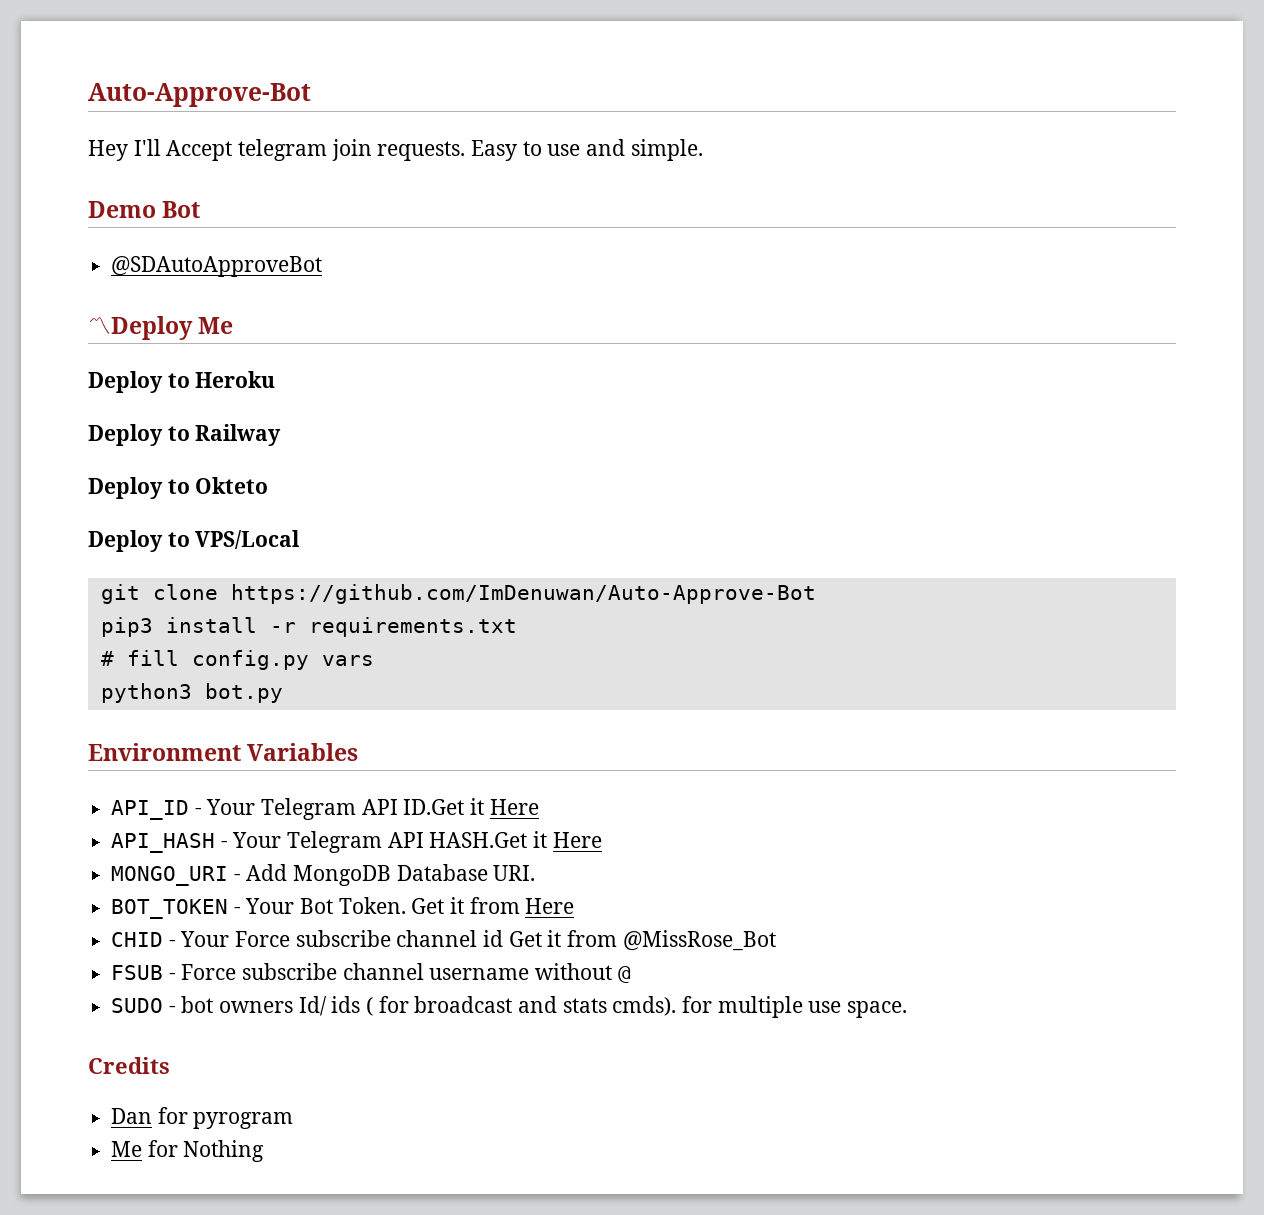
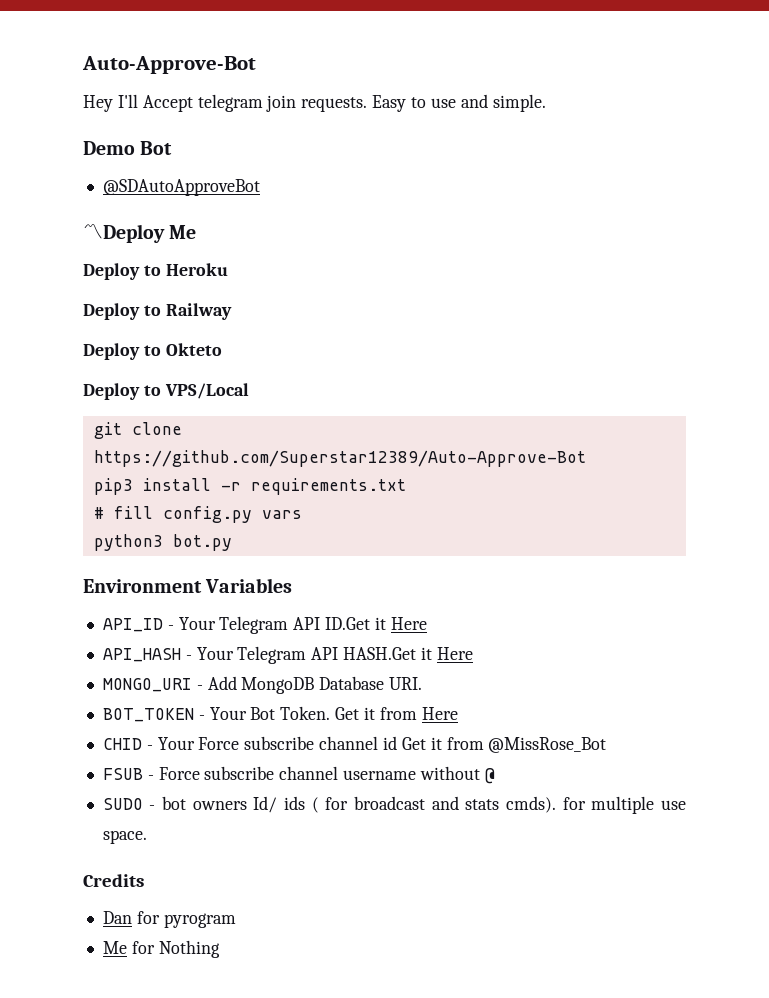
- git clone https://github.com/ImDenuwan/Auto-Approve-Bot
+ git clone https://github.com/Superstar12389/Auto-Approve-Bot

